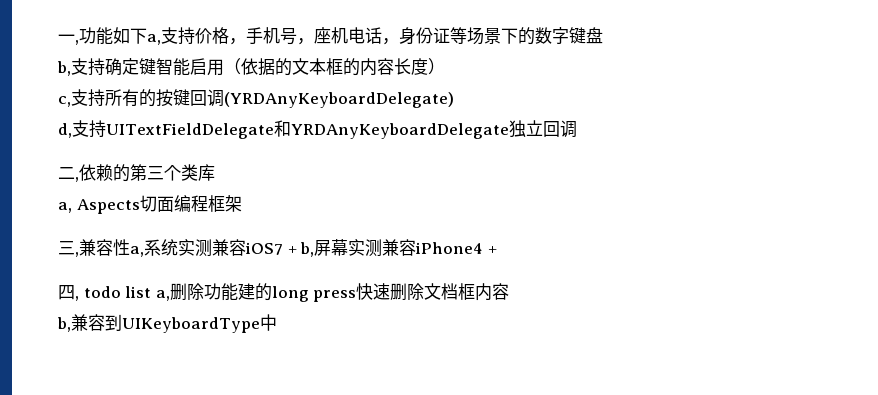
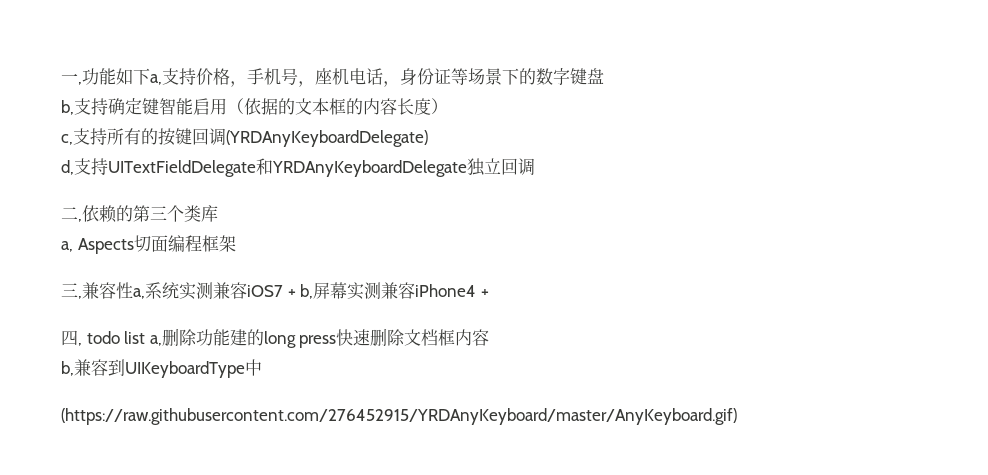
+ (https://raw.githubusercontent.com/276452915/YRDAnyKeyboard/master/AnyKeyboard.gif)

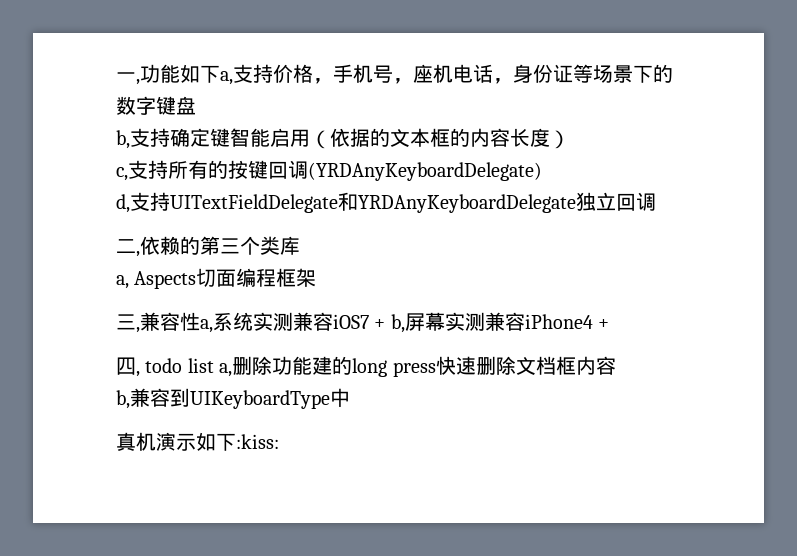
- (https://raw.githubusercontent.com/276452915/YRDAnyKeyboard/master/AnyKeyboard.gif)
+ 真机演示如下:kiss:

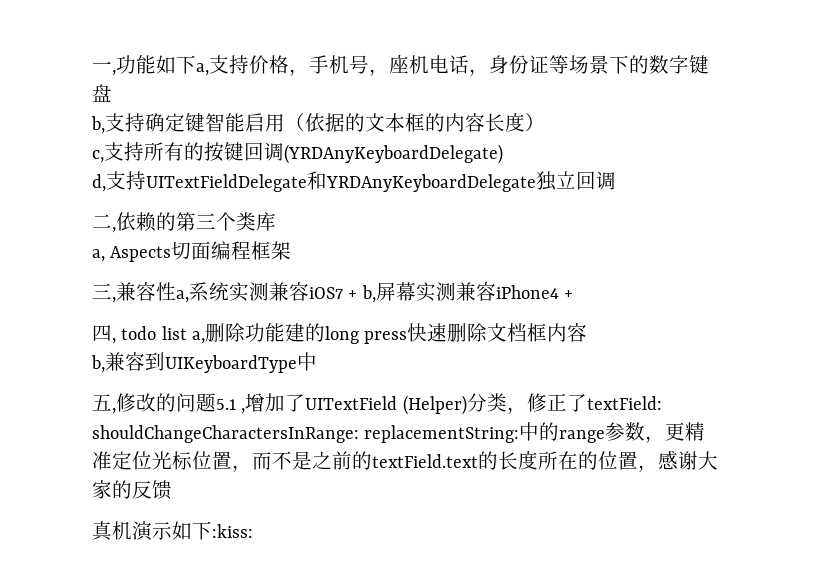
+ 五,修改的问题5.1 ,增加了UITextField (Helper)分类，修正了textField: shouldChangeCharactersInRange: replacementString:中的range参数，更精准定位光标位置，而不是之前的textField.text的长度所在的位置，感谢大家的反馈

